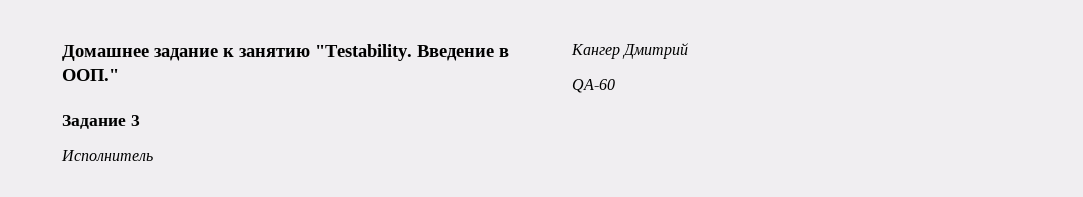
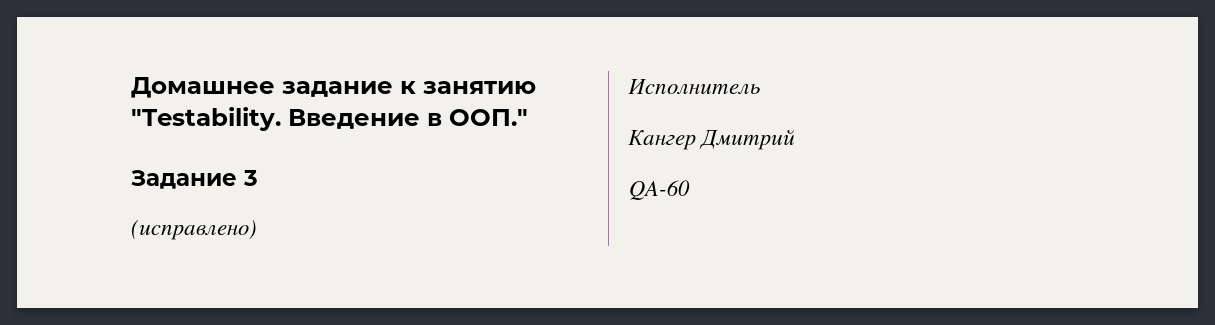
+ (исправлено)

